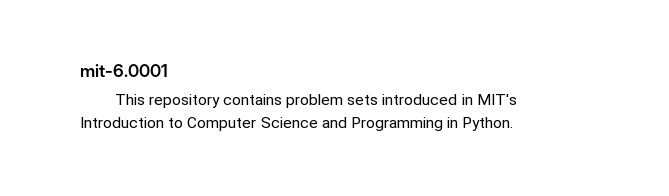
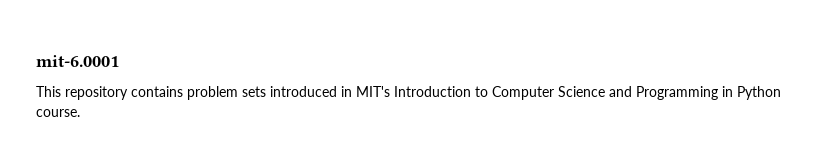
- This repository contains problem sets introduced in MIT's Introduction to Computer Science and Programming in Python.
+ This repository contains problem sets introduced in MIT's Introduction to Computer Science and Programming in Python course.

